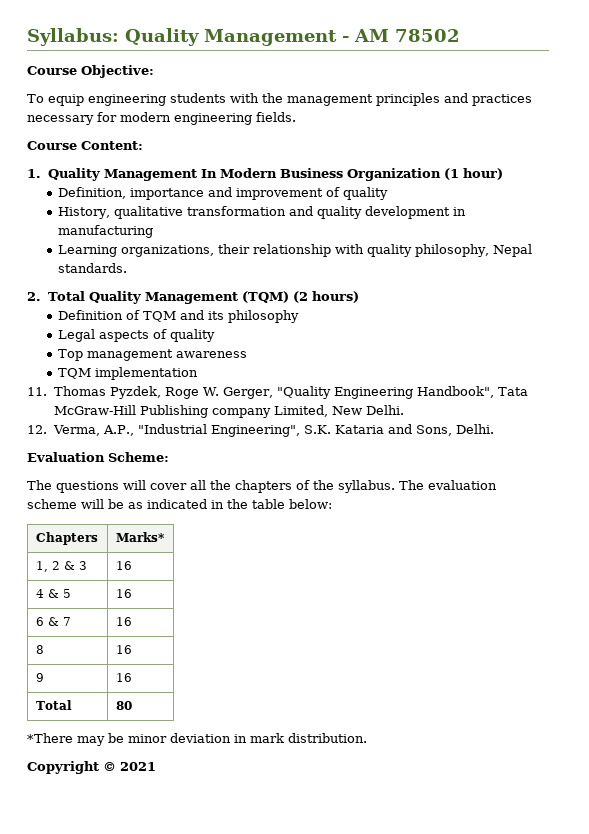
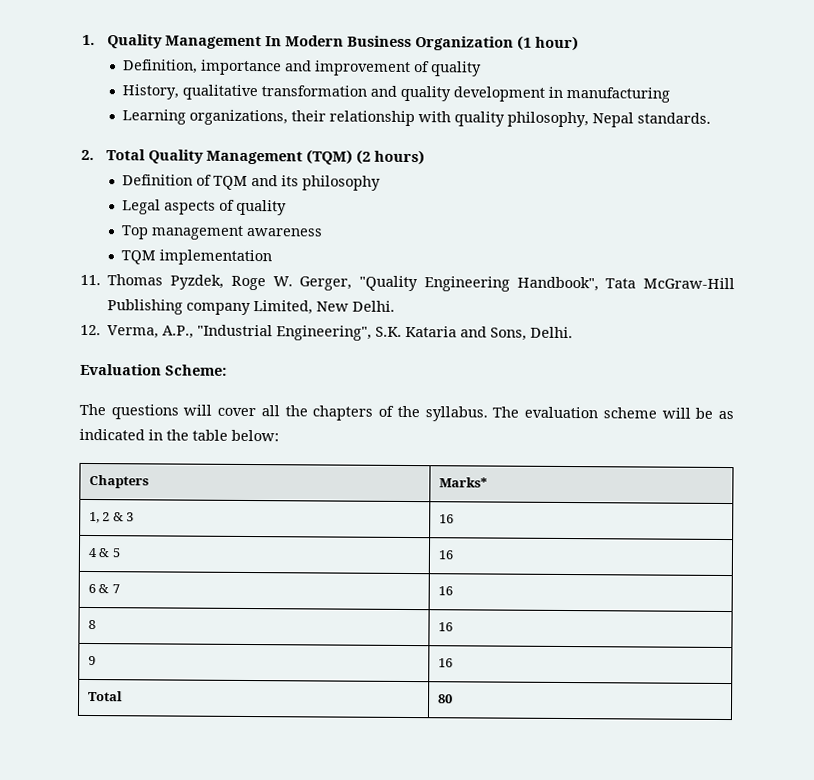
- Syllabus: Quality Management - AM 78502
- Course Objective:
- To equip engineering students with the management principles and practices necessary for modern engineering fields.
- Course Content:
- *There may be minor deviation in mark distribution.
- Copyright © 2021

